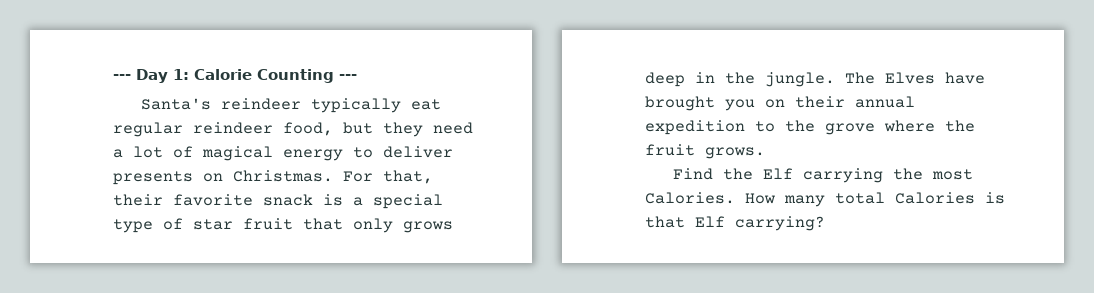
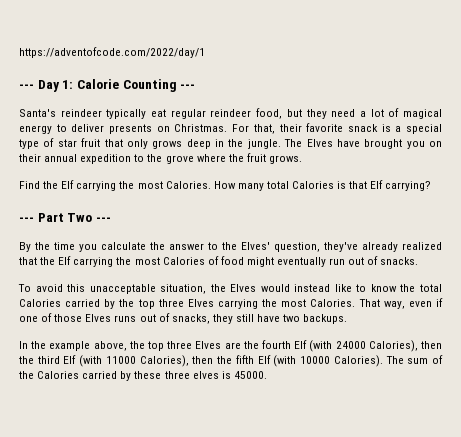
+ https://adventofcode.com/2022/day/1
+ --- Part Two ---
+ By the time you calculate the answer to the Elves' question, they've already realized that the Elf carrying the most Calories of food might eventually run out of snacks.
+ To avoid this unacceptable situation, the Elves would instead like to know the total Calories carried by the top three Elves carrying the most Calories. That way, even if one of those Elves runs out of snacks, they still have two backups.
+ In the example above, the top three Elves are the fourth Elf (with 24000 Calories), then the third Elf (with 11000 Calories), then the fifth Elf (with 10000 Calories). The sum of the Calories carried by these three elves is 45000.

